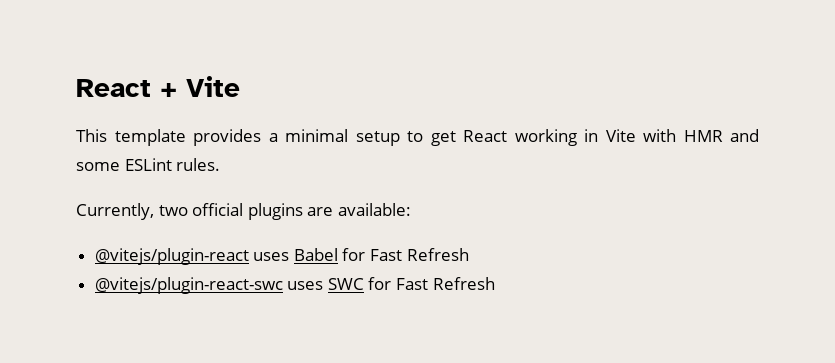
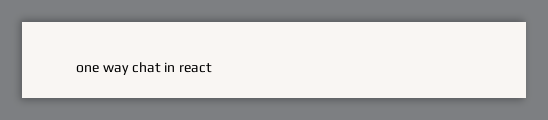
- React + Vite
- This template provides a minimal setup to get React working in Vite with HMR and some ESLint rules.
- Currently, two official plugins are available:
- @vitejs/plugin-react uses Babel for Fast Refresh
- @vitejs/plugin-react-swc uses SWC for Fast Refresh
+ one way chat in react

